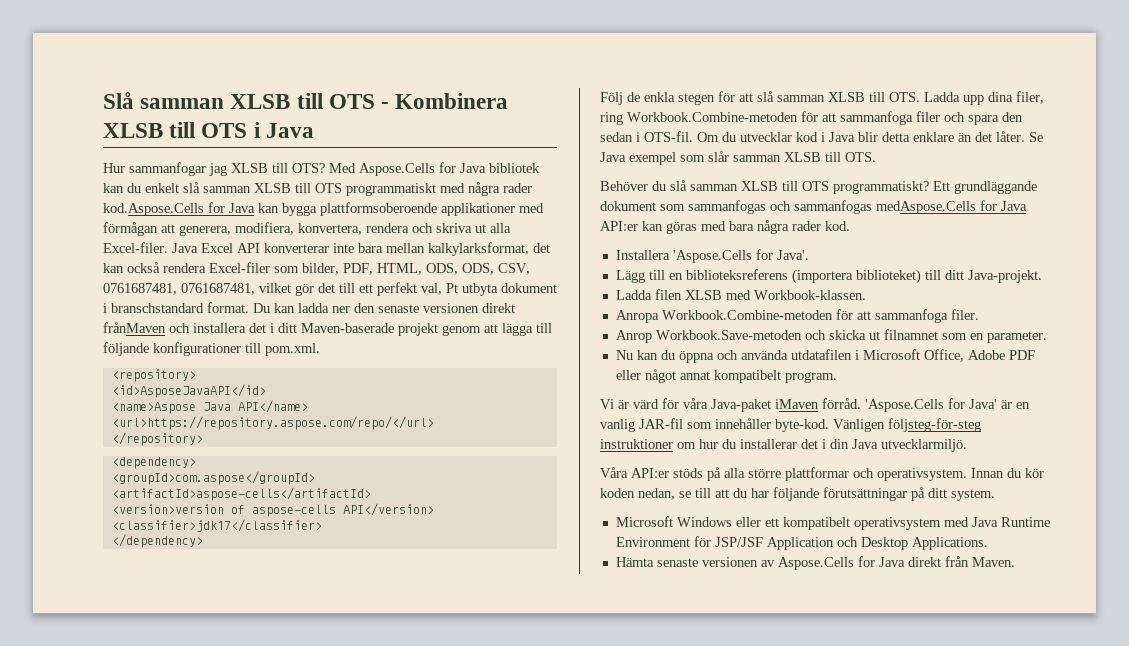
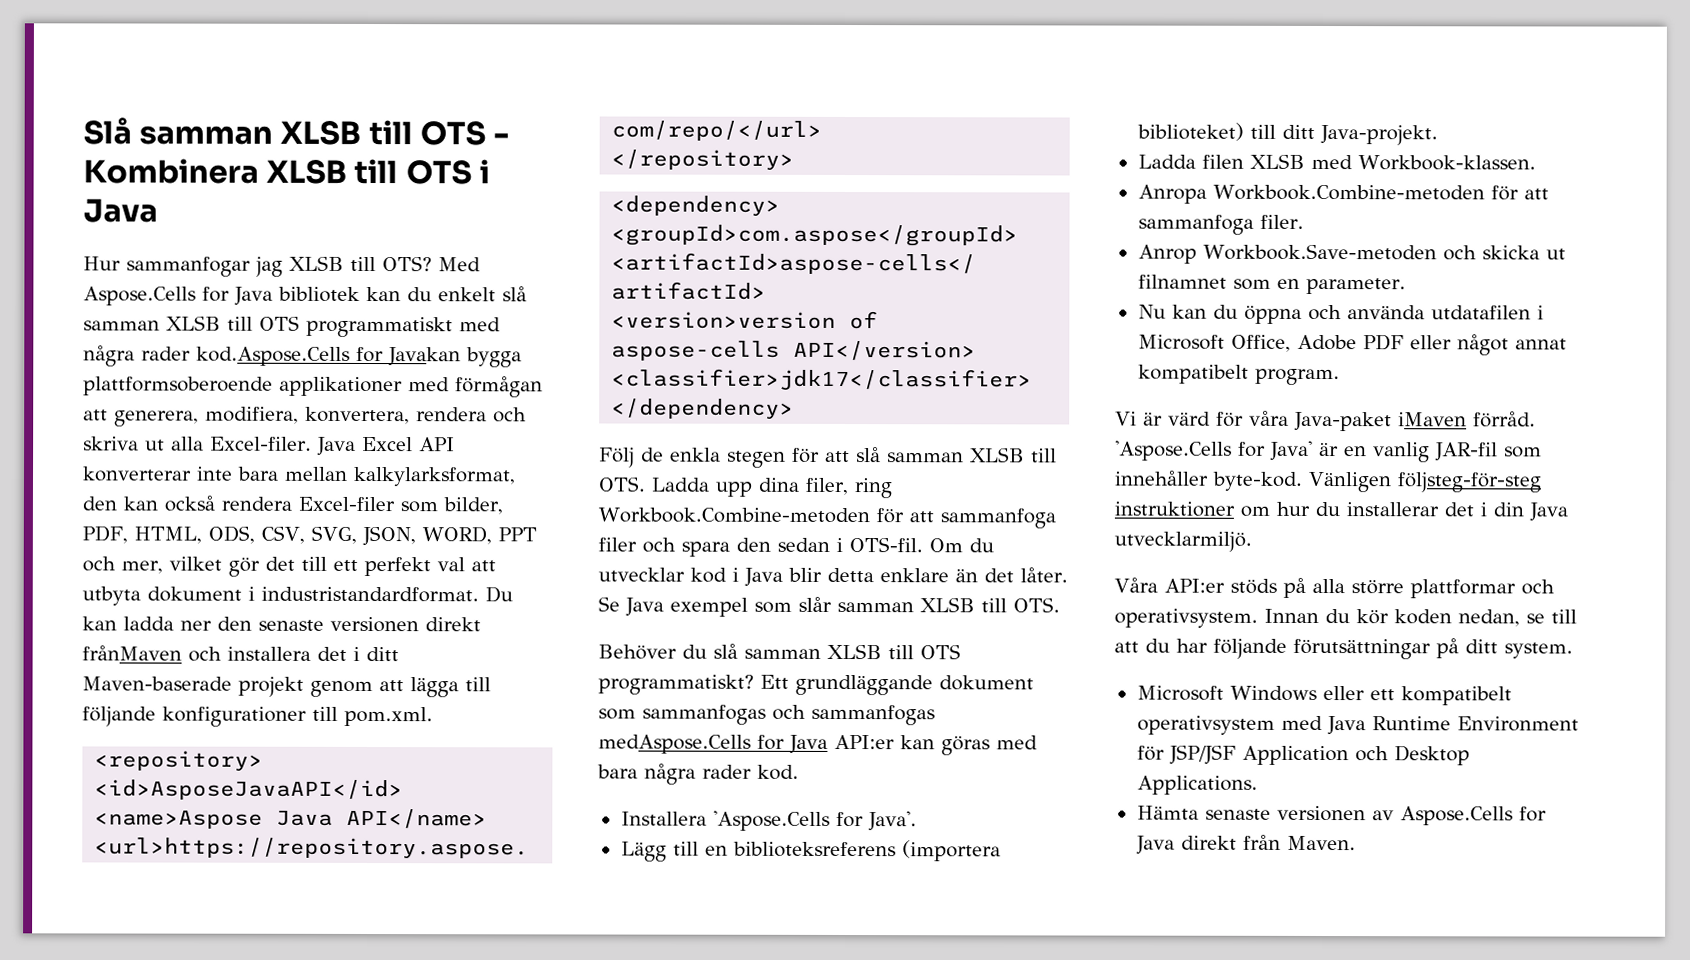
- Med Aspose.Cells for Java bibliotek kan du enkelt slå samman XLSB till OTS programmatiskt med några rader kod.Aspose.Cells for Java kan bygga plattformsoberoende applikationer med förmågan att generera, modifiera, konvertera, rendera och skriva ut alla Excel-filer.
+ Med Aspose.Cells for Java bibliotek kan du enkelt slå samman XLSB till OTS programmatiskt med några rader kod.Aspose.Cells for Javakan bygga plattformsoberoende applikationer med förmågan att generera, modifiera, konvertera, rendera och skriva ut alla Excel-filer.
- Java Excel API konverterar inte bara mellan kalkylarksformat, det kan också rendera Excel-filer som bilder, PDF, HTML, ODS, ODS, CSV, 0761687481, 0761687481, vilket gör det till ett perfekt val, Pt utbyta dokument i branschstandard format.
+ Java Excel API konverterar inte bara mellan kalkylarksformat, den kan också rendera Excel-filer som bilder, PDF, HTML, ODS, CSV, SVG, JSON, WORD, PPT och mer, vilket gör det till ett perfekt val att utbyta dokument i industristandardformat.

